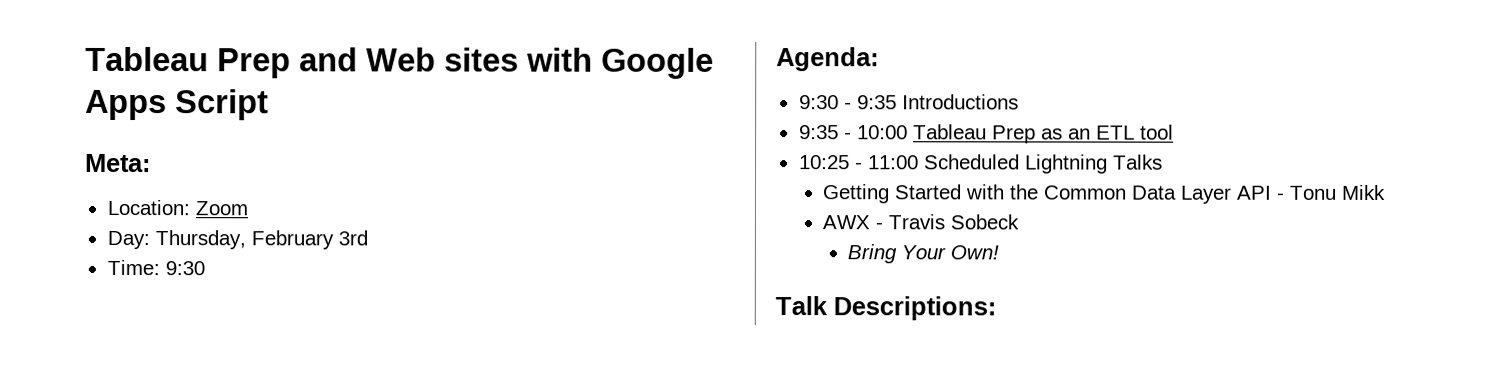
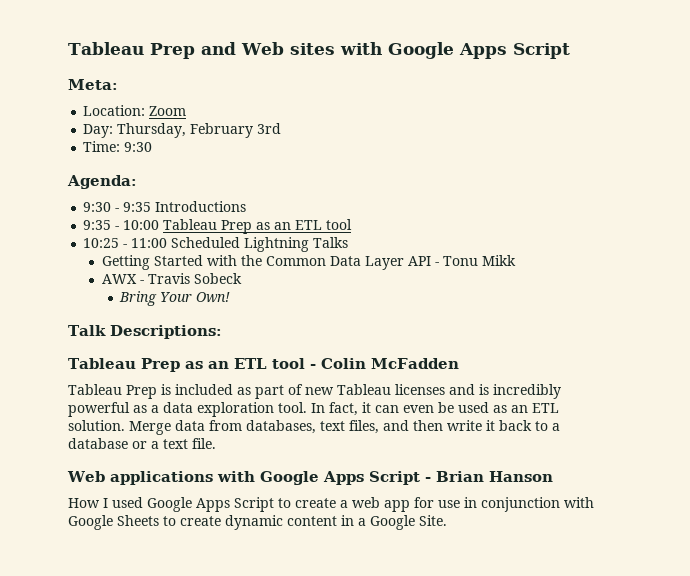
+ Tableau Prep as an ETL tool - Colin McFadden
+ Tableau Prep is included as part of new Tableau licenses and is incredibly powerful as a data exploration tool. In fact, it can even be used as an ETL solution. Merge data from databases, text files, and then write it back to a database or a text file.
+ Web applications with Google Apps Script - Brian Hanson
+ How I used Google Apps Script to create a web app for use in conjunction with Google Sheets to create dynamic content in a Google Site.

